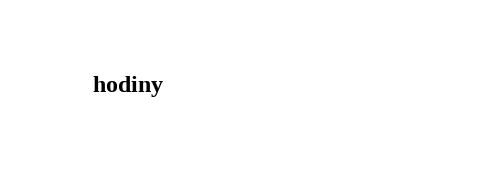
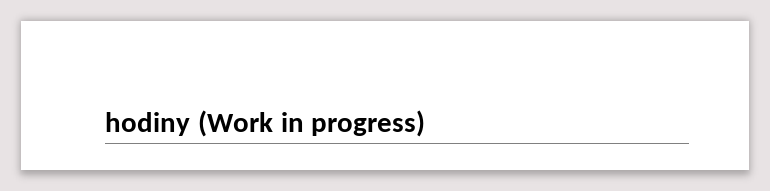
- hodiny
+ hodiny (Work in progress)

